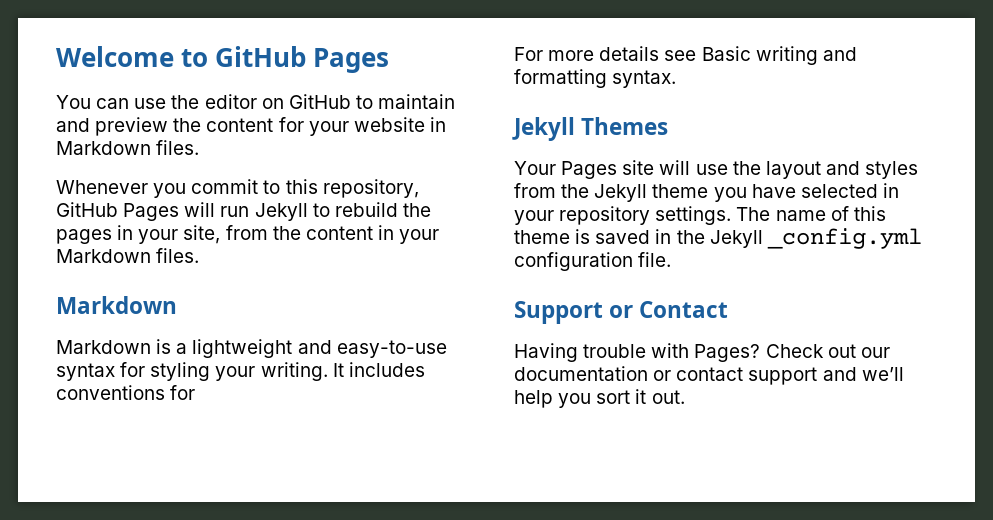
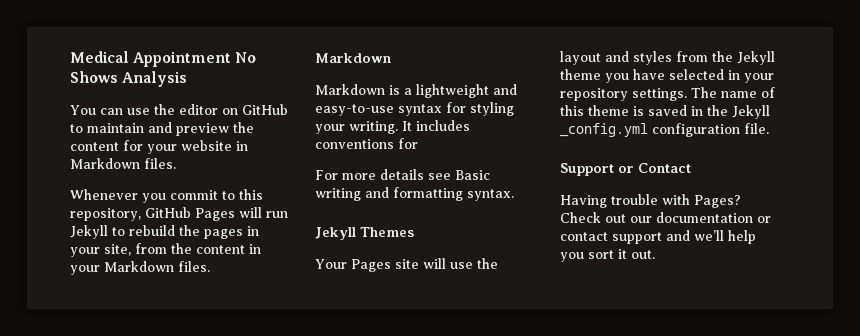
- Welcome to GitHub Pages
+ Medical Appointment No Shows Analysis

